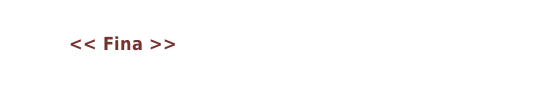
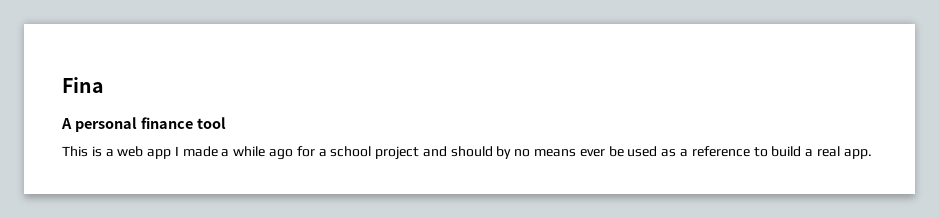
- << Fina >>
+ Fina
+ A personal finance tool
+ This is a web app I made a while ago for a school project and should by no means ever be used as a reference to build a real app.

